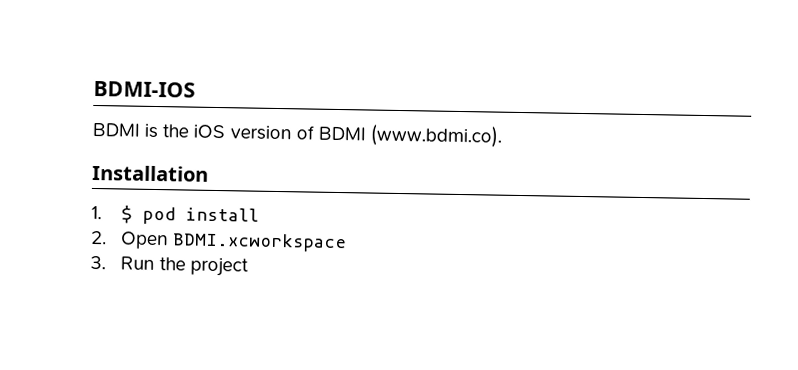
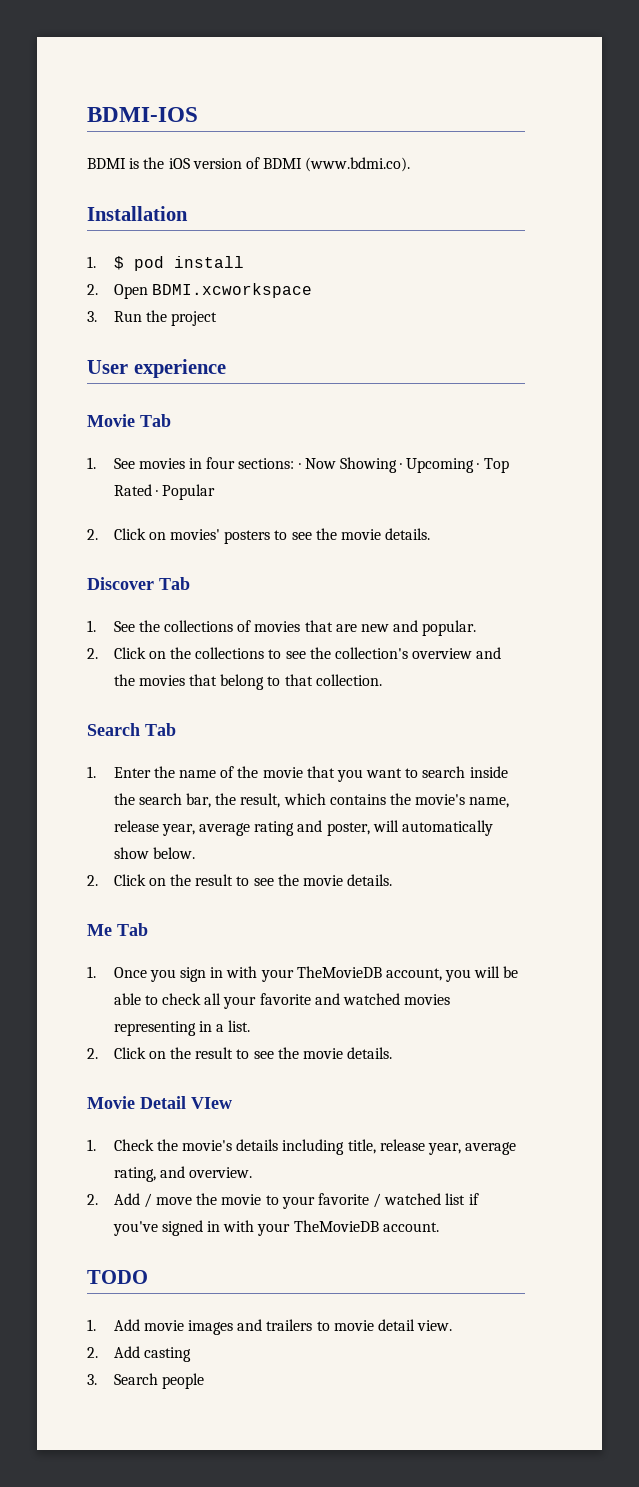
+ User experience
+ Movie Tab
+ 1. See movies in four sections: · Now Showing · Upcoming · Top Rated · Popular
+ 2. Click on movies' posters to see the movie details.
+ Discover Tab
+ 1. See the collections of movies that are new and popular.
+ 2. Click on the collections to see the collection's overview and the movies that belong to that collection.
+ Search Tab
+ 1. Enter the name of the movie that you want to search inside the search bar, the result, which contains the movie's name, release year, average rating and poster, will automatically show below.
+ 2. Click on the result to see the movie details.
+ Me Tab
+ 1. Once you sign in with your TheMovieDB account, you will be able to check all your favorite and watched movies representing in a list.
+ 2. Click on the result to see the movie details.
+ Movie Detail VIew
+ 1. Check the movie's details including title, release year, average rating, and overview.
+ 2. Add / move the movie to your favorite / watched list if you've signed in with your TheMovieDB account.
+ TODO
+ 1. Add movie images and trailers to movie detail view.
+ 2. Add casting
+ 3. Search people

